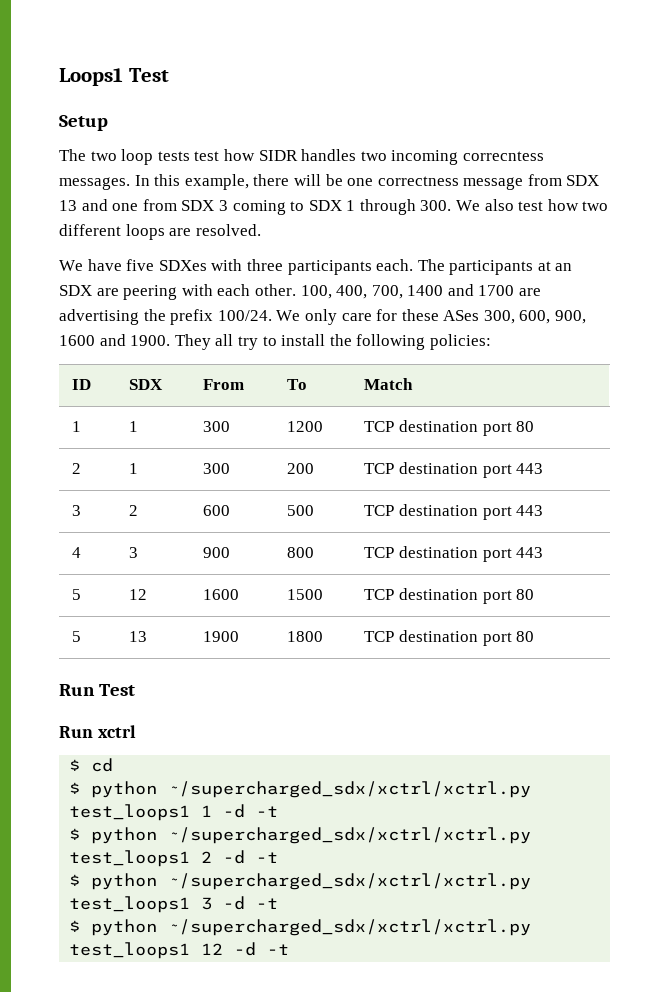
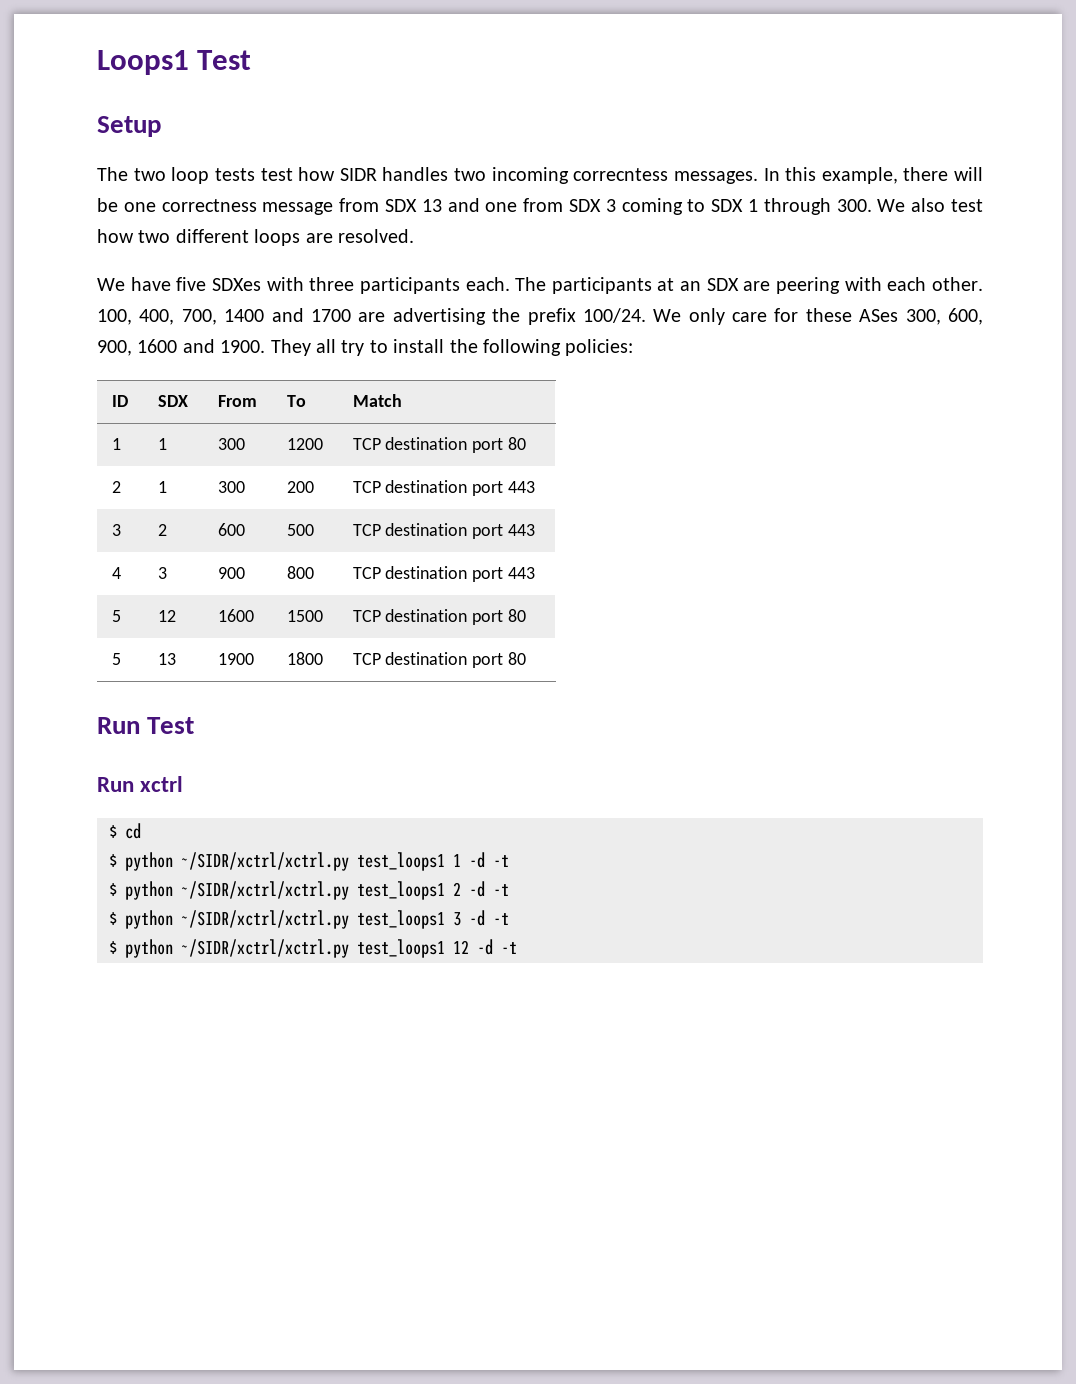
- $ python ~/supercharged_sdx/xctrl/xctrl.py test_loops1 1 -d -t
+ $ python ~/SIDR/xctrl/xctrl.py test_loops1 1 -d -t
- $ python ~/supercharged_sdx/xctrl/xctrl.py test_loops1 2 -d -t
+ $ python ~/SIDR/xctrl/xctrl.py test_loops1 2 -d -t
- $ python ~/supercharged_sdx/xctrl/xctrl.py test_loops1 3 -d -t
+ $ python ~/SIDR/xctrl/xctrl.py test_loops1 3 -d -t
- $ python ~/supercharged_sdx/xctrl/xctrl.py test_loops1 12 -d -t
+ $ python ~/SIDR/xctrl/xctrl.py test_loops1 12 -d -t

